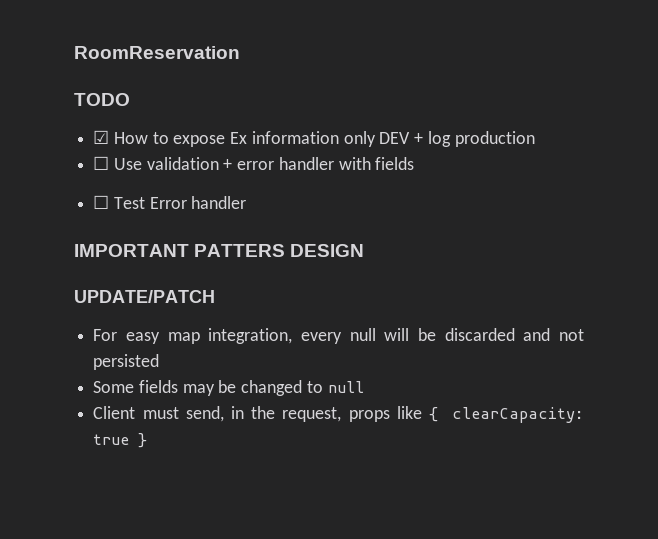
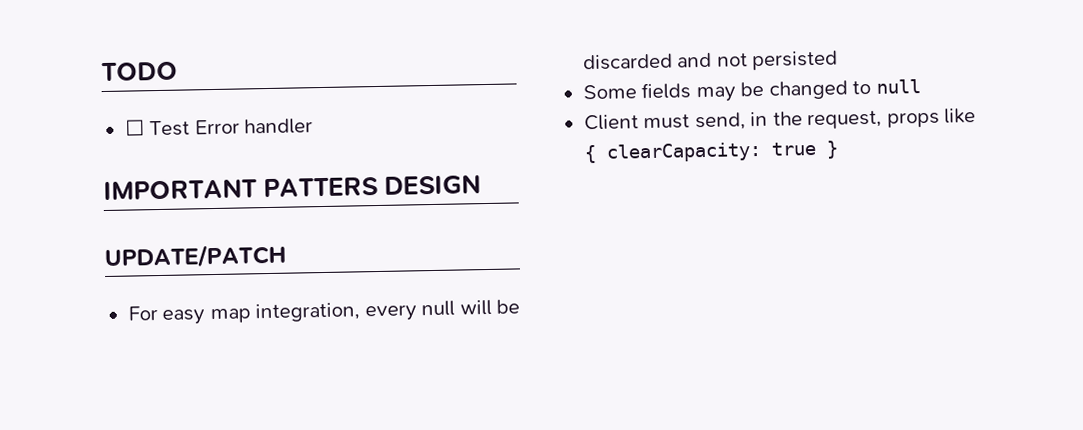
- RoomReservation
- ☑ How to expose Ex information only DEV + log production
- ☐ Use validation + error handler with fields

